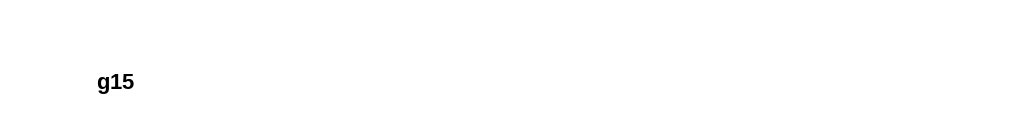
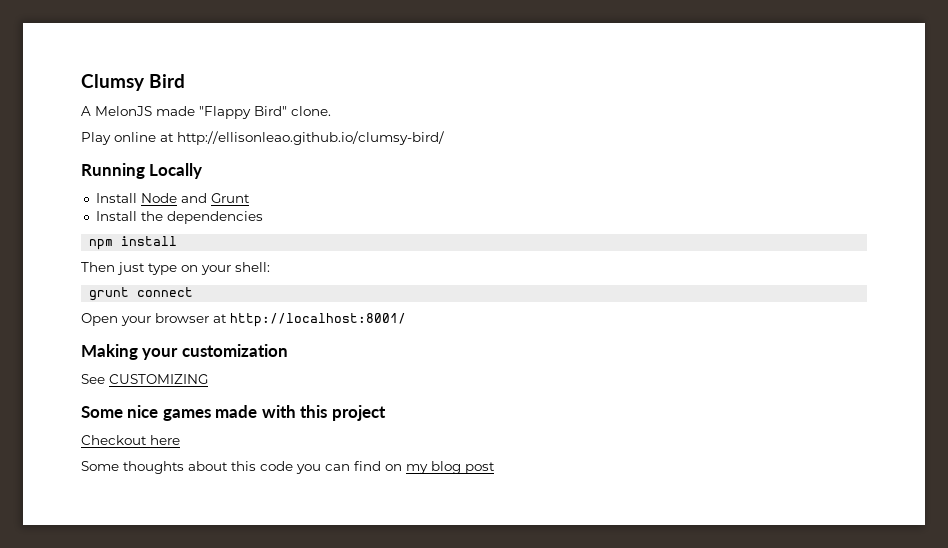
- g15
+ Clumsy Bird
+ A MelonJS made "Flappy Bird" clone.
+ Play online at http://ellisonleao.github.io/clumsy-bird/
+ Running Locally
+ Install Node and Grunt
+ Install the dependencies
+ npm install
+ Then just type on your shell:
+ grunt connect
+ Open your browser at http://localhost:8001/
+ Making your customization
+ See CUSTOMIZING
+ Some nice games made with this project
+ Checkout here
+ Some thoughts about this code you can find on my blog post

